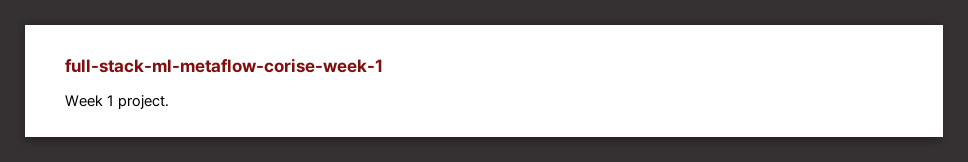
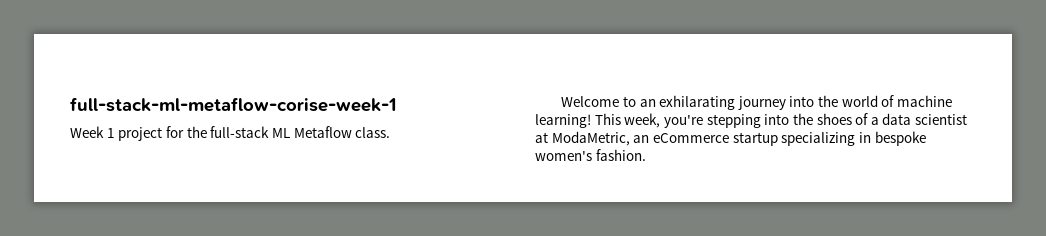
- Week 1 project.
+ Week 1 project for the full-stack ML Metaflow class.
+ Welcome to an exhilarating journey into the world of machine learning! This week, you're stepping into the shoes of a data scientist at ModaMetric, an eCommerce startup specializing in bespoke women's fashion.

